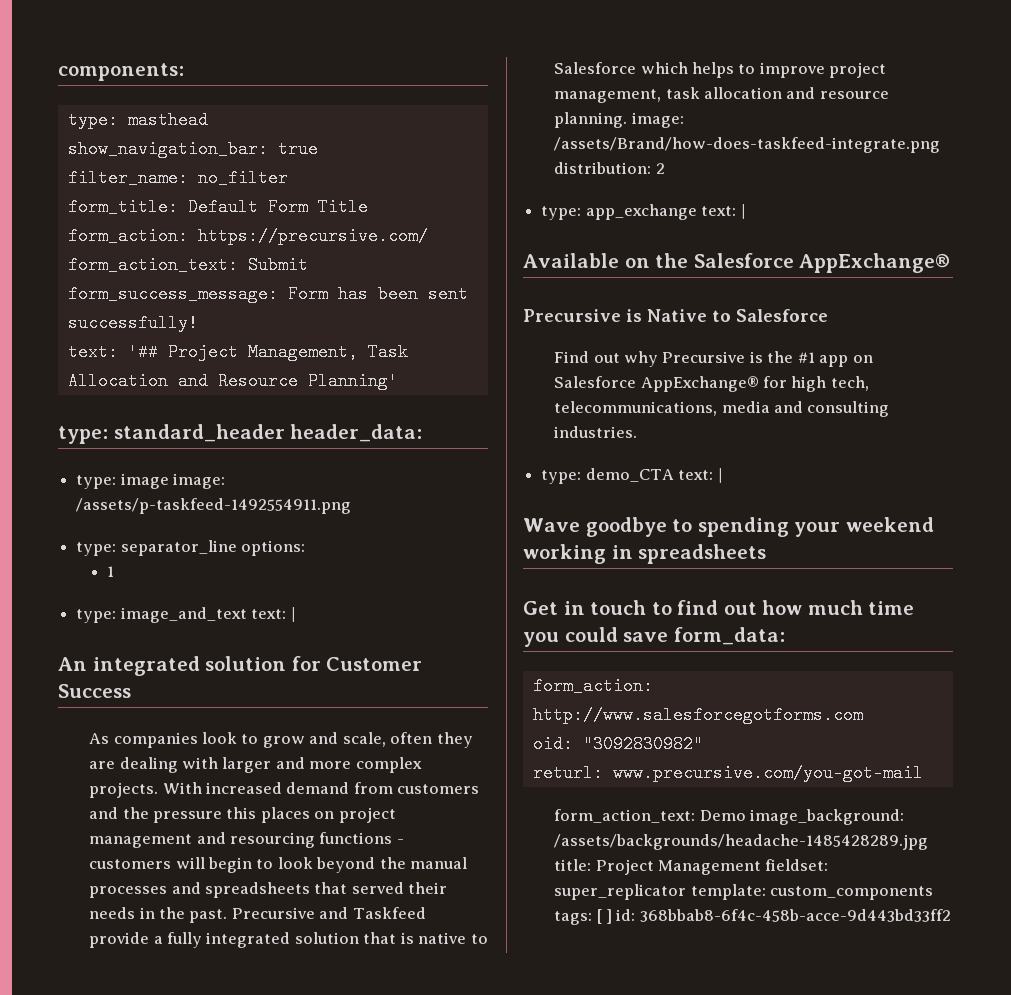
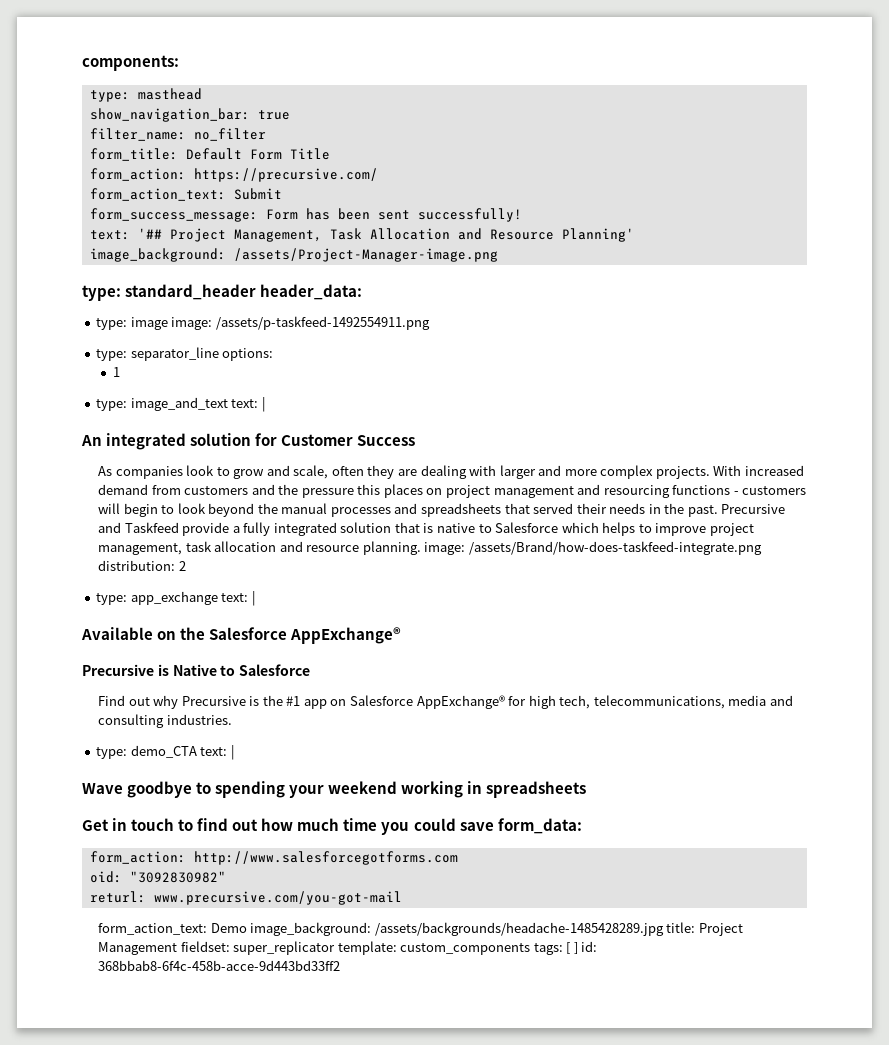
+ image_background: /assets/Project-Manager-image.png

